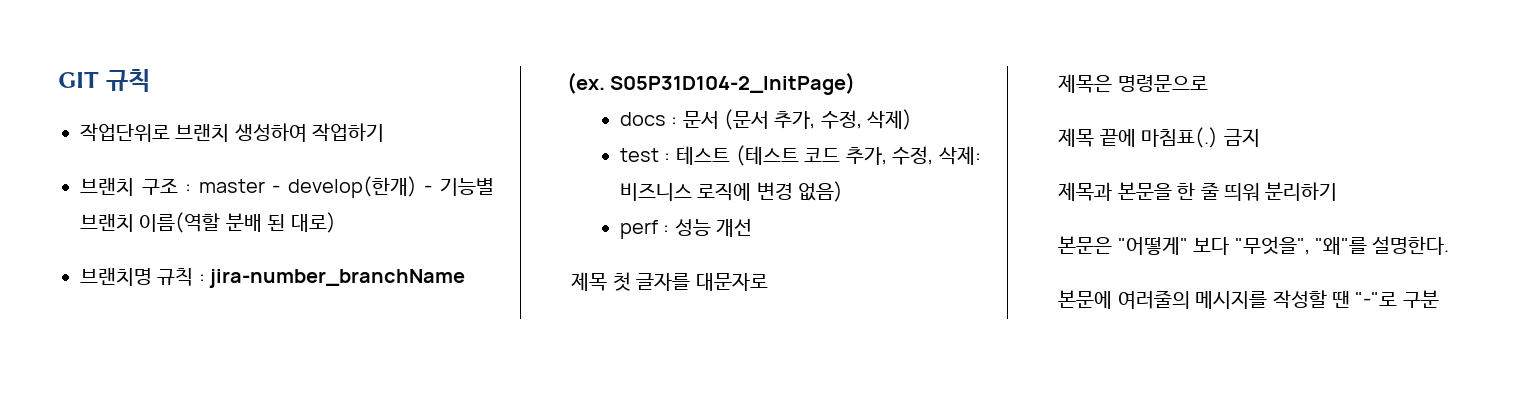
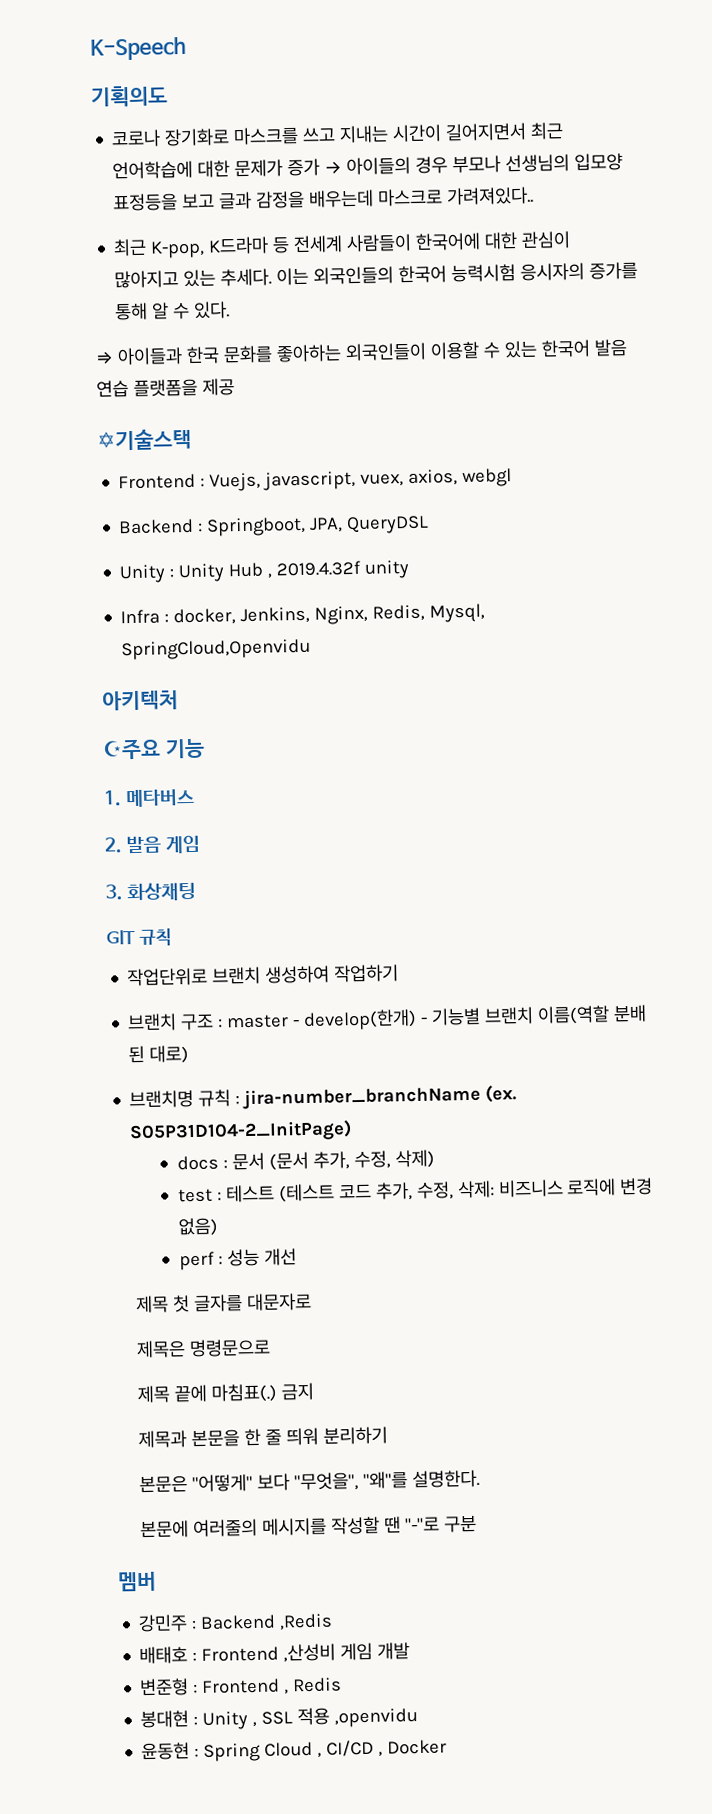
+ K-Speech
+ 기획의도
+ 코로나 장기화로 마스크를 쓰고 지내는 시간이 길어지면서 최근 언어학습에 대한 문제가 증가 → 아이들의 경우 부모나 선생님의 입모양 표정등을 보고 글과 감정을 배우는데 마스크로 가려져있다..
+ 최근 K-pop, K드라마 등 전세계 사람들이 한국어에 대한 관심이 많아지고 있는 추세다. 이는 외국인들의 한국어 능력시험 응시자의 증가를 통해 알 수 있다.
+ ⇒ 아이들과 한국 문화를 좋아하는 외국인들이 이용할 수 있는 한국어 발음 연습 플랫폼을 제공
+ ✡기술스택
+ Frontend : Vuejs, javascript, vuex, axios, webgl
+ Backend : Springboot, JPA, QueryDSL
+ Unity : Unity Hub , 2019.4.32f unity
+ Infra : docker, Jenkins, Nginx, Redis, Mysql, SpringCloud,Openvidu
+ 아키텍처
+ ☪주요 기능
+ 1. 메타버스
+ 2. 발음 게임
+ 3. 화상채팅
+ 멤버
+ 강민주 : Backend ,Redis
+ 배태호 : Frontend ,산성비 게임 개발
+ 변준형 : Frontend , Redis
+ 봉대현 : Unity , SSL 적용 ,openvidu
+ 윤동현 : Spring Cloud , CI/CD , Docker

